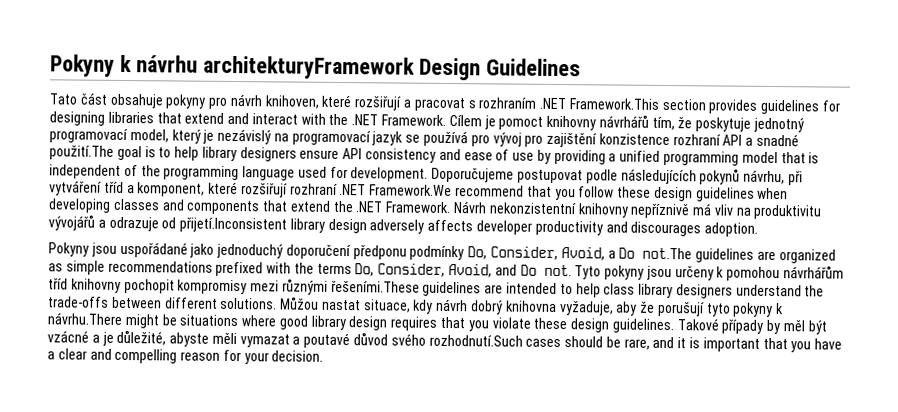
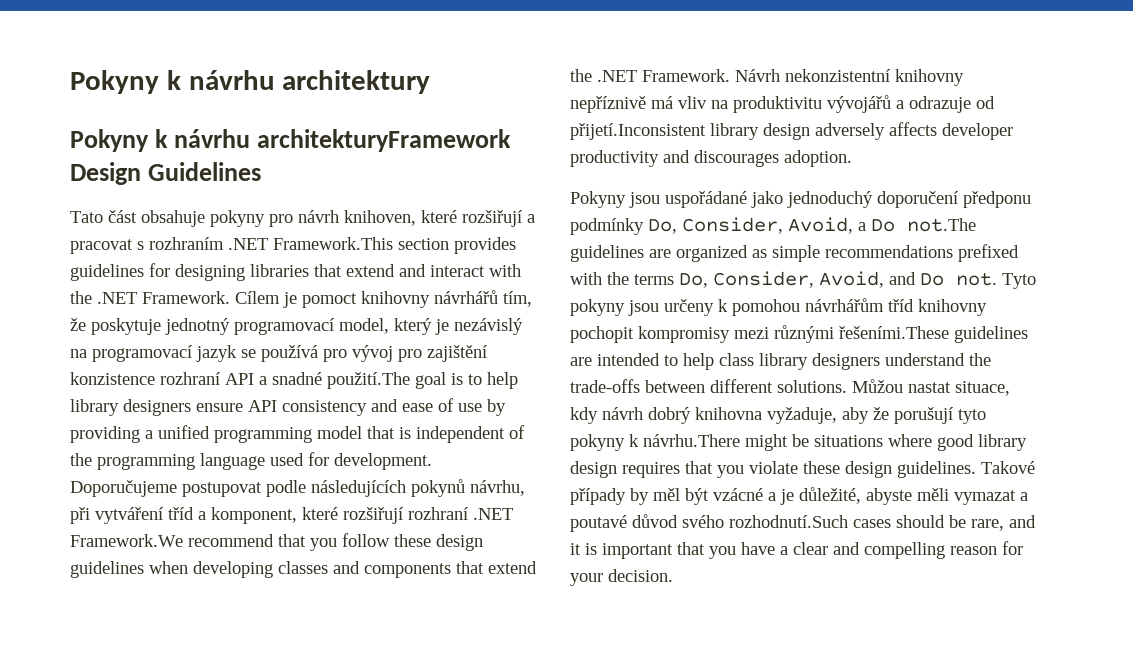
+ Pokyny k návrhu architektury

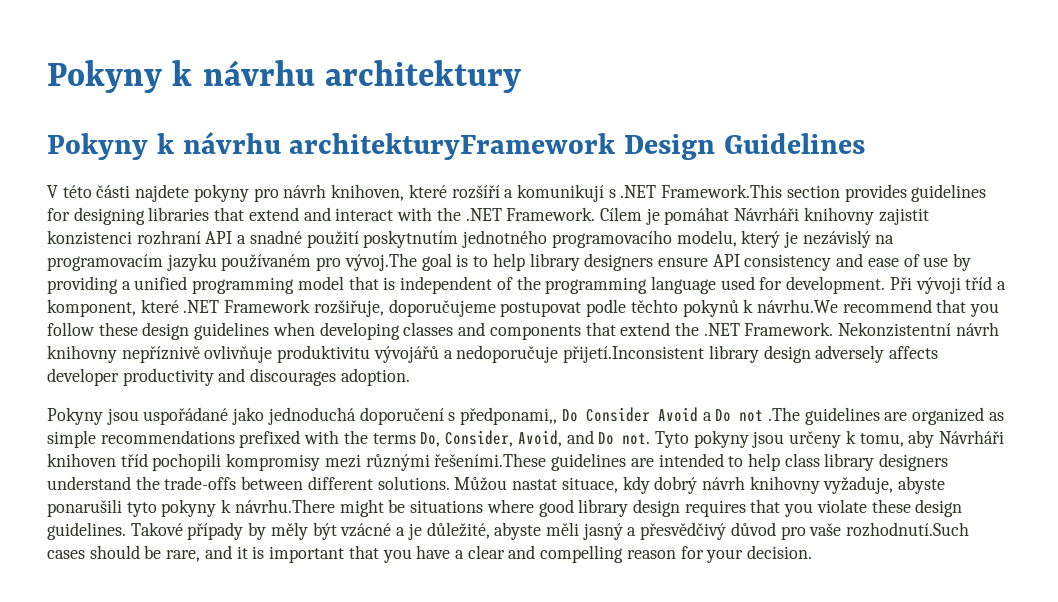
- Tato část obsahuje pokyny pro návrh knihoven, které rozšiřují a pracovat s rozhraním .NET Framework.This section provides guidelines for designing libraries that extend and interact with the .NET Framework.
+ V této části najdete pokyny pro návrh knihoven, které rozšíří a komunikují s .NET Framework.This section provides guidelines for designing libraries that extend and interact with the .NET Framework.
- Cílem je pomoct knihovny návrhářů tím, že poskytuje jednotný programovací model, který je nezávislý na programovací jazyk se používá pro vývoj pro zajištění konzistence rozhraní API a snadné použití.The goal is to help library designers ensure API consistency and ease of use by providing a unified programming model that is independent of the programming language used for development.
+ Cílem je pomáhat Návrháři knihovny zajistit konzistenci rozhraní API a snadné použití poskytnutím jednotného programovacího modelu, který je nezávislý na programovacím jazyku používaném pro vývoj.The goal is to help library designers ensure API consistency and ease of use by providing a unified programming model that is independent of the programming language used for development.
- Doporučujeme postupovat podle následujících pokynů návrhu, při vytváření tříd a komponent, které rozšiřují rozhraní .NET Framework.We recommend that you follow these design guidelines when developing classes and components that extend the .NET Framework.
+ Při vývoji tříd a komponent, které .NET Framework rozšiřuje, doporučujeme postupovat podle těchto pokynů k návrhu.We recommend that you follow these design guidelines when developing classes and components that extend the .NET Framework.
- Návrh nekonzistentní knihovny nepříznivě má vliv na produktivitu vývojářů a odrazuje od přijetí.Inconsistent library design adversely affects developer productivity and discourages adoption.
+ Nekonzistentní návrh knihovny nepříznivě ovlivňuje produktivitu vývojářů a nedoporučuje přijetí.Inconsistent library design adversely affects developer productivity and discourages adoption.
- Pokyny jsou uspořádané jako jednoduchý doporučení předponu podmínky Do, Consider, Avoid, a Do not.The guidelines are organized as simple recommendations prefixed with the terms Do, Consider, Avoid, and Do not.
+ Pokyny jsou uspořádané jako jednoduchá doporučení s předponami,, Do Consider Avoid a Do not .The guidelines are organized as simple recommendations prefixed with the terms Do, Consider, Avoid, and Do not.
- Tyto pokyny jsou určeny k pomohou návrhářům tříd knihovny pochopit kompromisy mezi různými řešeními.These guidelines are intended to help class library designers understand the trade-offs between different solutions.
+ Tyto pokyny jsou určeny k tomu, aby Návrháři knihoven tříd pochopili kompromisy mezi různými řešeními.These guidelines are intended to help class library designers understand the trade-offs between different solutions.
- Můžou nastat situace, kdy návrh dobrý knihovna vyžaduje, aby že porušují tyto pokyny k návrhu.There might be situations where good library design requires that you violate these design guidelines.
+ Můžou nastat situace, kdy dobrý návrh knihovny vyžaduje, abyste ponarušili tyto pokyny k návrhu.There might be situations where good library design requires that you violate these design guidelines.
- Takové případy by měl být vzácné a je důležité, abyste měli vymazat a poutavé důvod svého rozhodnutí.Such cases should be rare, and it is important that you have a clear and compelling reason for your decision.
+ Takové případy by měly být vzácné a je důležité, abyste měli jasný a přesvědčivý důvod pro vaše rozhodnutí.Such cases should be rare, and it is important that you have a clear and compelling reason for your decision.

